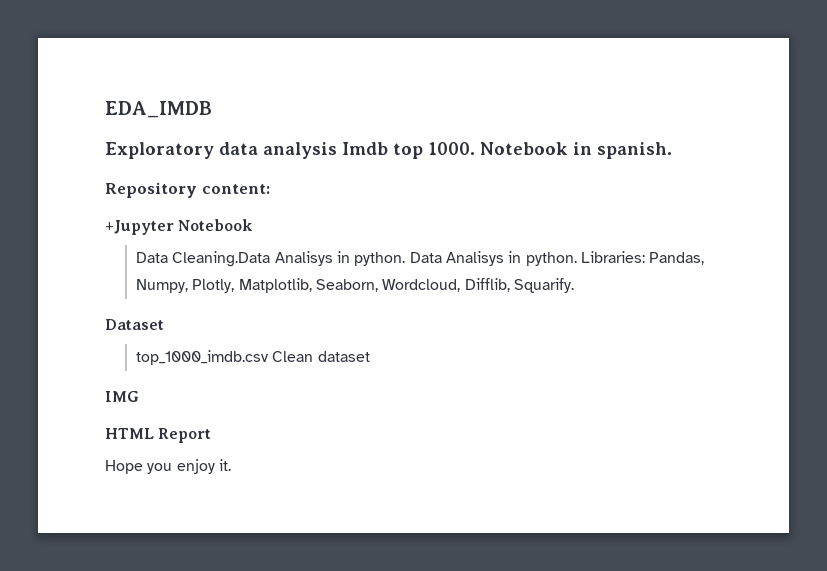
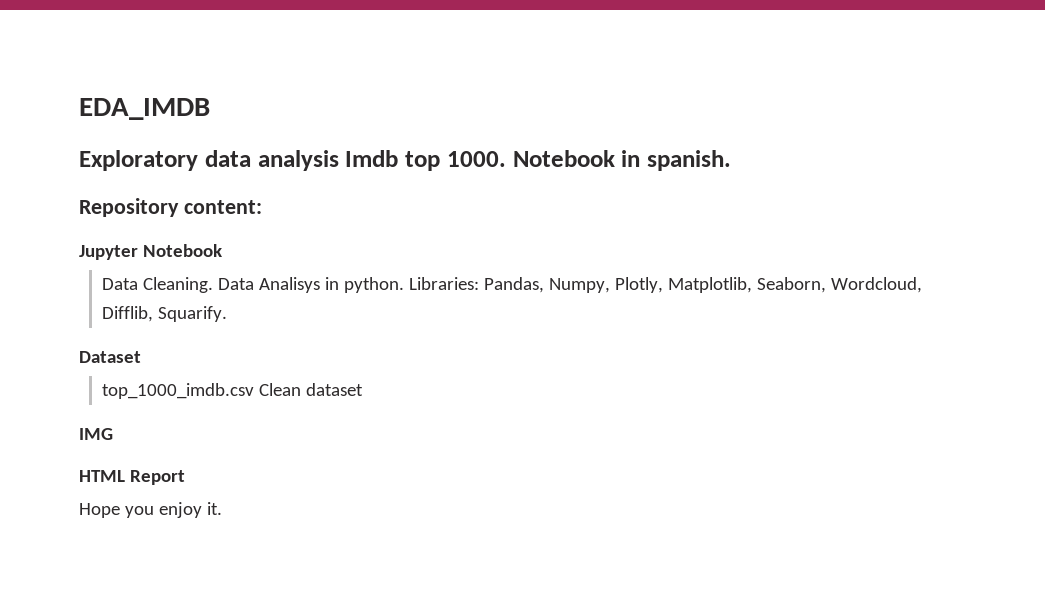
- +Jupyter Notebook
+ Jupyter Notebook
- Data Cleaning.Data Analisys in python.
+ Data Cleaning.

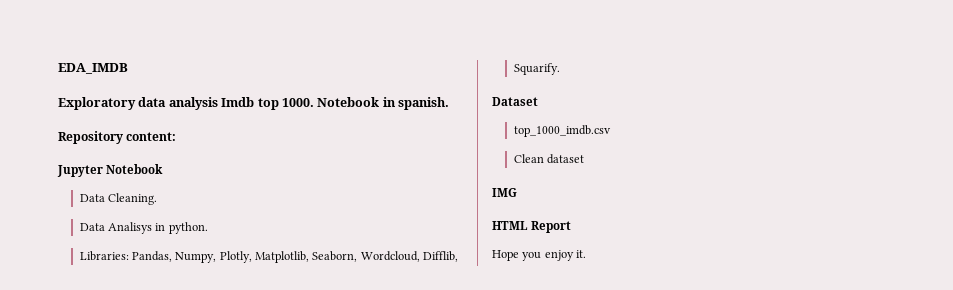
- Data Cleaning. Data Analisys in python. Libraries: Pandas, Numpy, Plotly, Matplotlib, Seaborn, Wordcloud, Difflib, Squarify.
+ Data Cleaning.
+ Data Analisys in python.
+ Libraries: Pandas, Numpy, Plotly, Matplotlib, Seaborn, Wordcloud, Difflib, Squarify.
- top_1000_imdb.csv Clean dataset
+ top_1000_imdb.csv
+ Clean dataset

